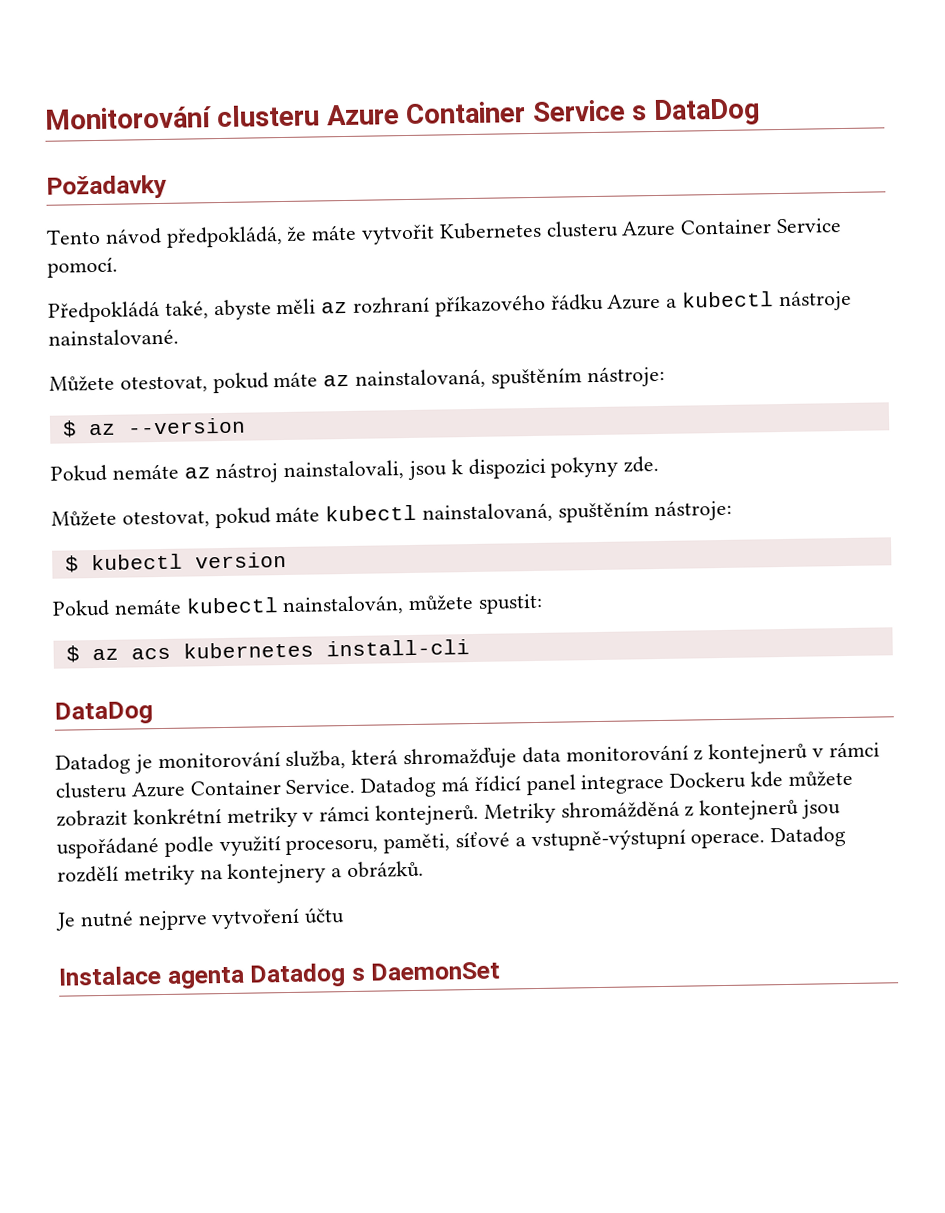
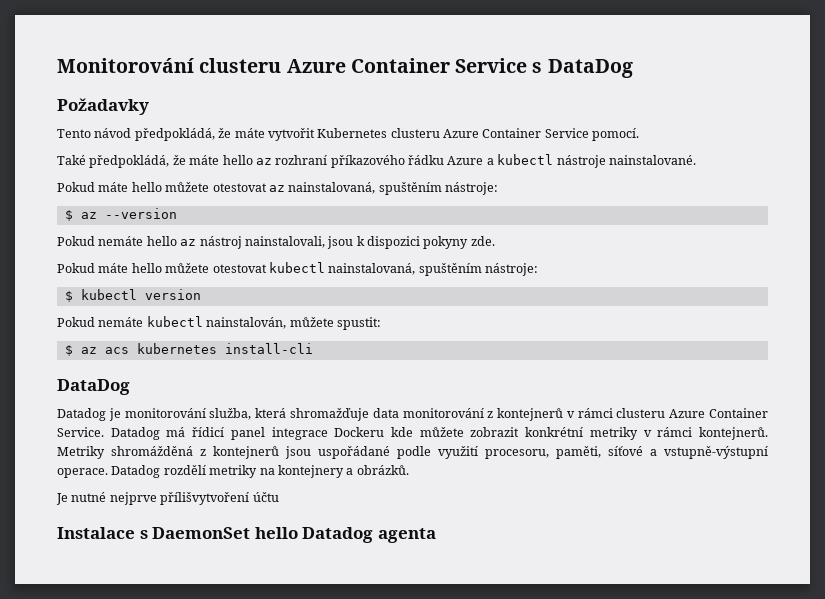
- Předpokládá také, abyste měli az rozhraní příkazového řádku Azure a kubectl nástroje nainstalované.
+ Také předpokládá, že máte hello az rozhraní příkazového řádku Azure a kubectl nástroje nainstalované.
- Můžete otestovat, pokud máte az nainstalovaná, spuštěním nástroje:
+ Pokud máte hello můžete otestovat az nainstalovaná, spuštěním nástroje:
- Pokud nemáte az nástroj nainstalovali, jsou k dispozici pokyny zde.
+ Pokud nemáte hello az nástroj nainstalovali, jsou k dispozici pokyny zde.
- Můžete otestovat, pokud máte kubectl nainstalovaná, spuštěním nástroje:
+ Pokud máte hello můžete otestovat kubectl nainstalovaná, spuštěním nástroje:
- Je nutné nejprve vytvoření účtu
+ Je nutné nejprve přílišvytvoření účtu
- Instalace agenta Datadog s DaemonSet
+ Instalace s DaemonSet hello Datadog agenta

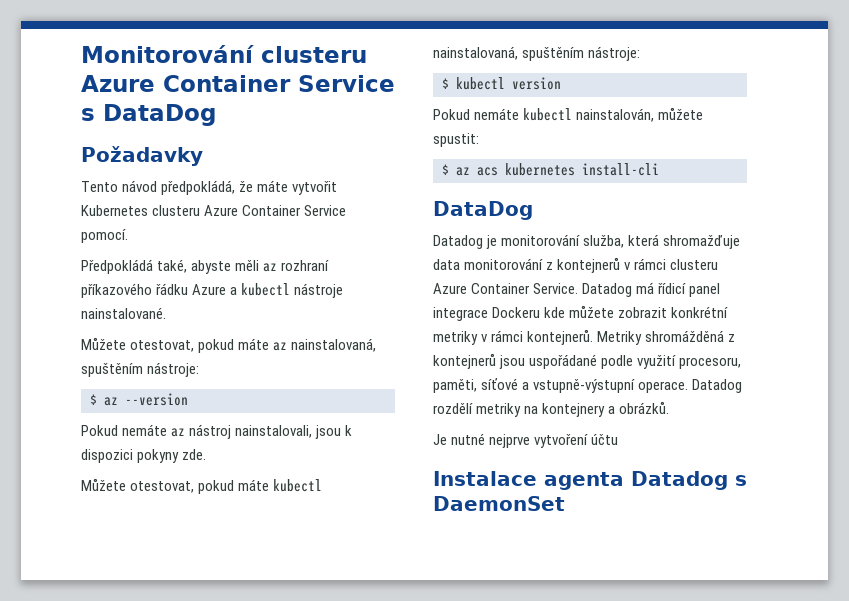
- Také předpokládá, že máte hello az rozhraní příkazového řádku Azure a kubectl nástroje nainstalované.
+ Předpokládá také, abyste měli az rozhraní příkazového řádku Azure a kubectl nástroje nainstalované.
- Pokud máte hello můžete otestovat az nainstalovaná, spuštěním nástroje:
+ Můžete otestovat, pokud máte az nainstalovaná, spuštěním nástroje:
- Pokud nemáte hello az nástroj nainstalovali, jsou k dispozici pokyny zde.
+ Pokud nemáte az nástroj nainstalovali, jsou k dispozici pokyny zde.
- Pokud máte hello můžete otestovat kubectl nainstalovaná, spuštěním nástroje:
+ Můžete otestovat, pokud máte kubectl nainstalovaná, spuštěním nástroje:
- Je nutné nejprve přílišvytvoření účtu
+ Je nutné nejprve vytvoření účtu
- Instalace s DaemonSet hello Datadog agenta
+ Instalace agenta Datadog s DaemonSet

